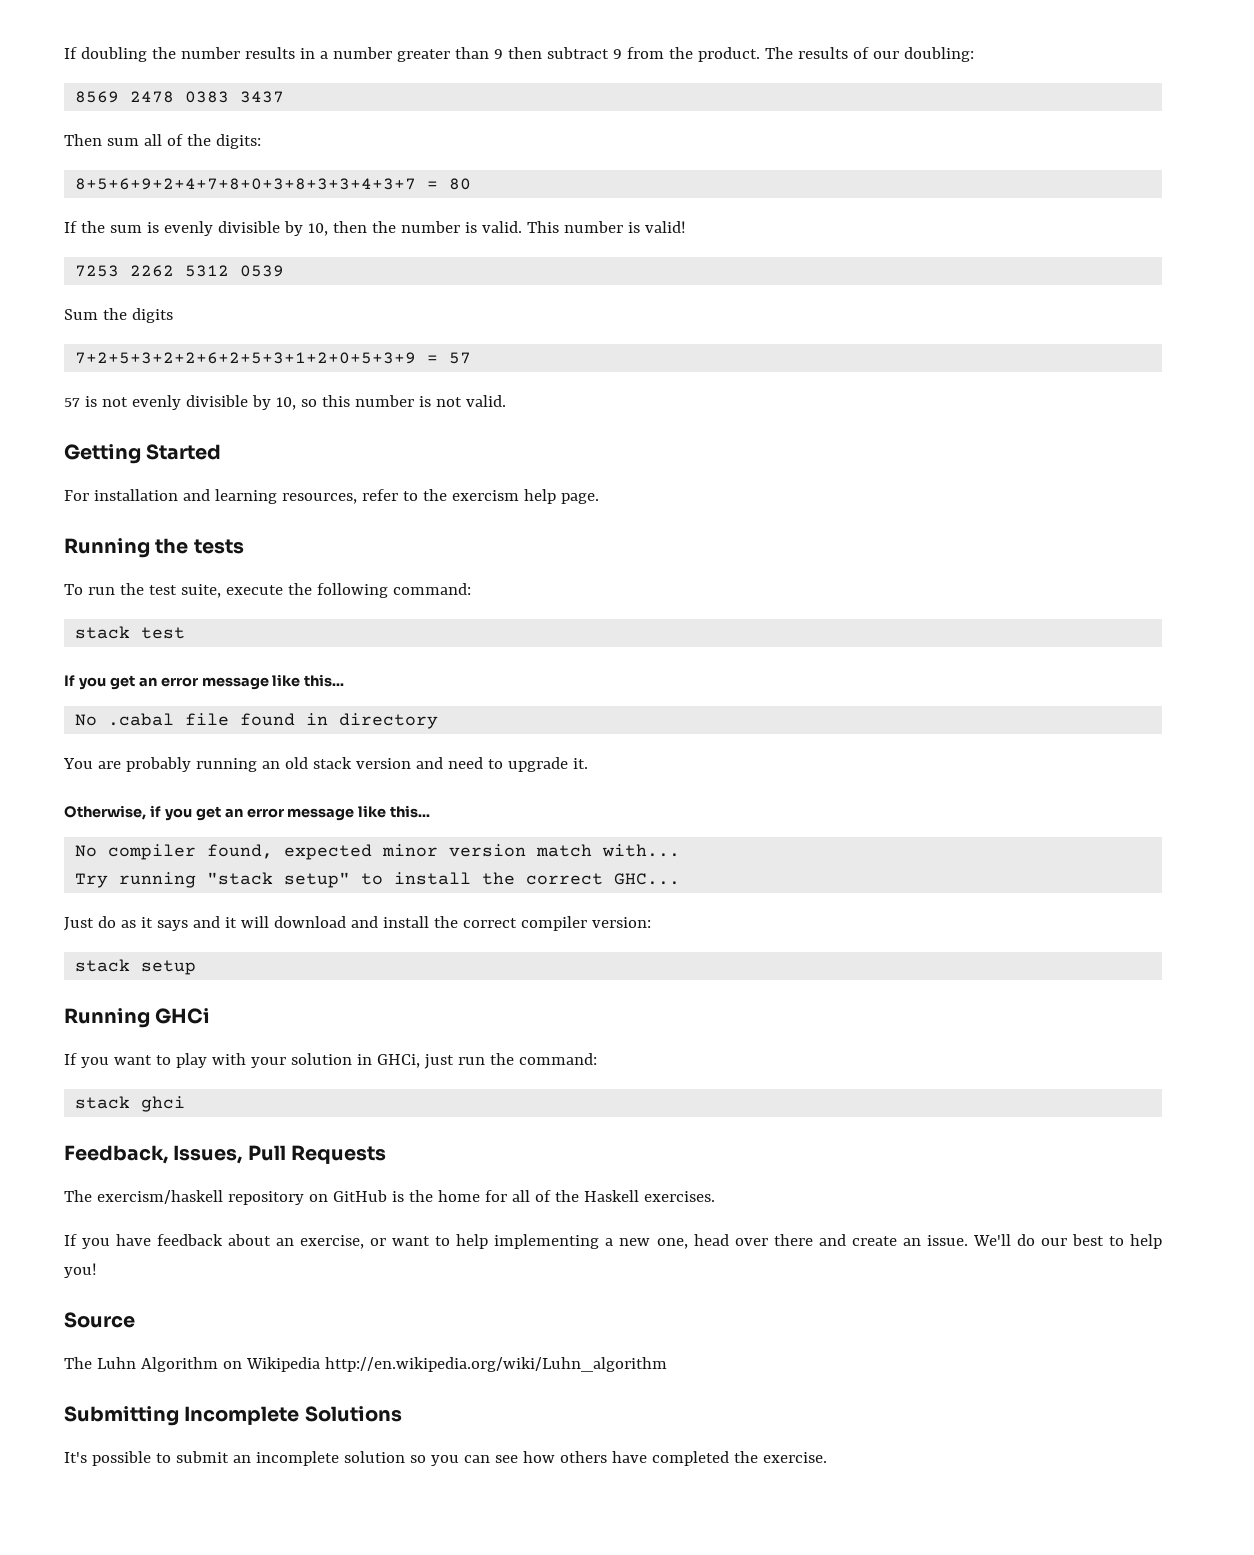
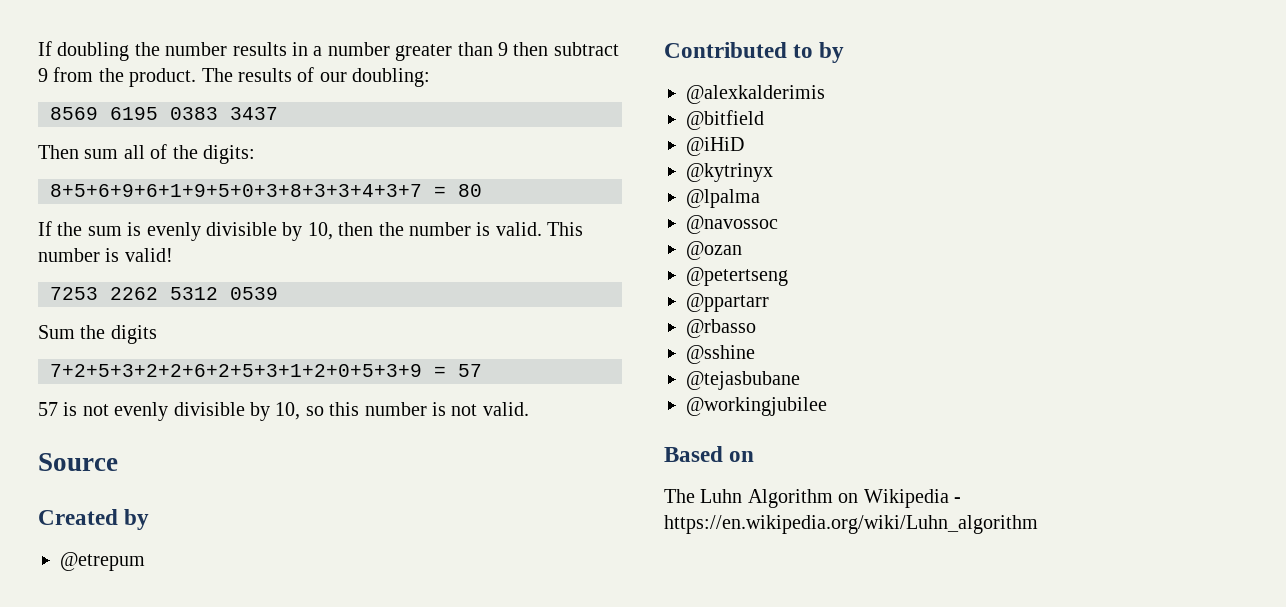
- 8569 2478 0383 3437
+ 8569 6195 0383 3437
- 8+5+6+9+2+4+7+8+0+3+8+3+3+4+3+7 = 80
+ 8+5+6+9+6+1+9+5+0+3+8+3+3+4+3+7 = 80
- Getting Started
- For installation and learning resources, refer to the exercism help page.
- Running the tests
- To run the test suite, execute the following command:
- stack test
- If you get an error message like this...
- No .cabal file found in directory
- You are probably running an old stack version and need to upgrade it.
- Otherwise, if you get an error message like this...
- No compiler found, expected minor version match with...
- Try running "stack setup" to install the correct GHC...
- Just do as it says and it will download and install the correct compiler version:
- stack setup
- Running GHCi
- If you want to play with your solution in GHCi, just run the command:
- stack ghci
- Feedback, Issues, Pull Requests
- The exercism/haskell repository on GitHub is the home for all of the Haskell exercises.
- If you have feedback about an exercise, or want to help implementing a new one, head over there and create an issue. We'll do our best to help you!
  Source
+ Created by
+ @etrepum
+ Contributed to by
+ @alexkalderimis
+ @bitfield
+ @iHiD
+ @kytrinyx
+ @lpalma
+ @navossoc
+ @ozan
+ @petertseng
+ @ppartarr
+ @rbasso
+ @sshine
+ @tejasbubane
+ @workingjubilee
+ Based on
- The Luhn Algorithm on Wikipedia http://en.wikipedia.org/wiki/Luhn_algorithm
- Submitting Incomplete Solutions
- It's possible to submit an incomplete solution so you can see how others have completed the exercise.
+ The Luhn Algorithm on Wikipedia - https://en.wikipedia.org/wiki/Luhn_algorithm

